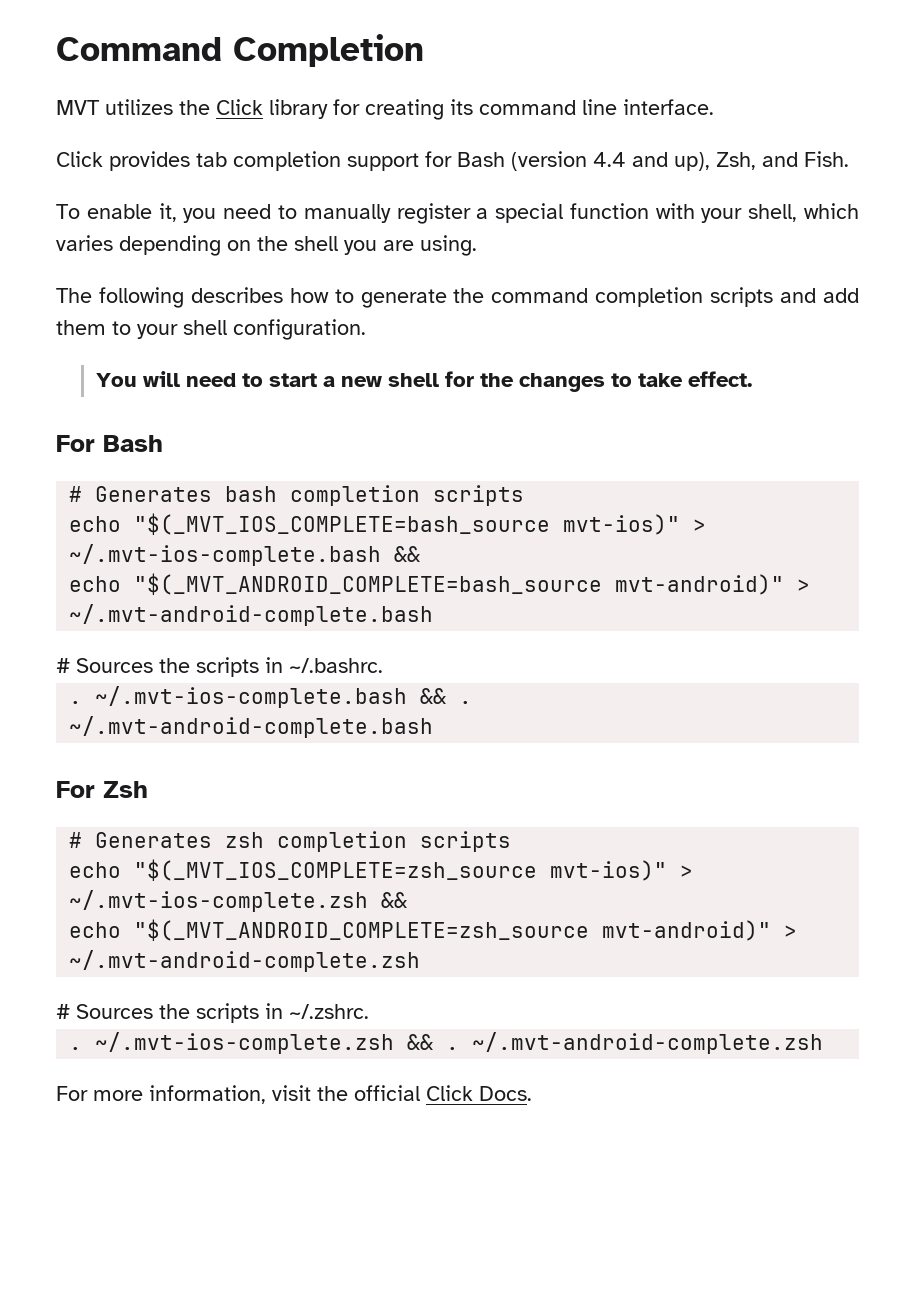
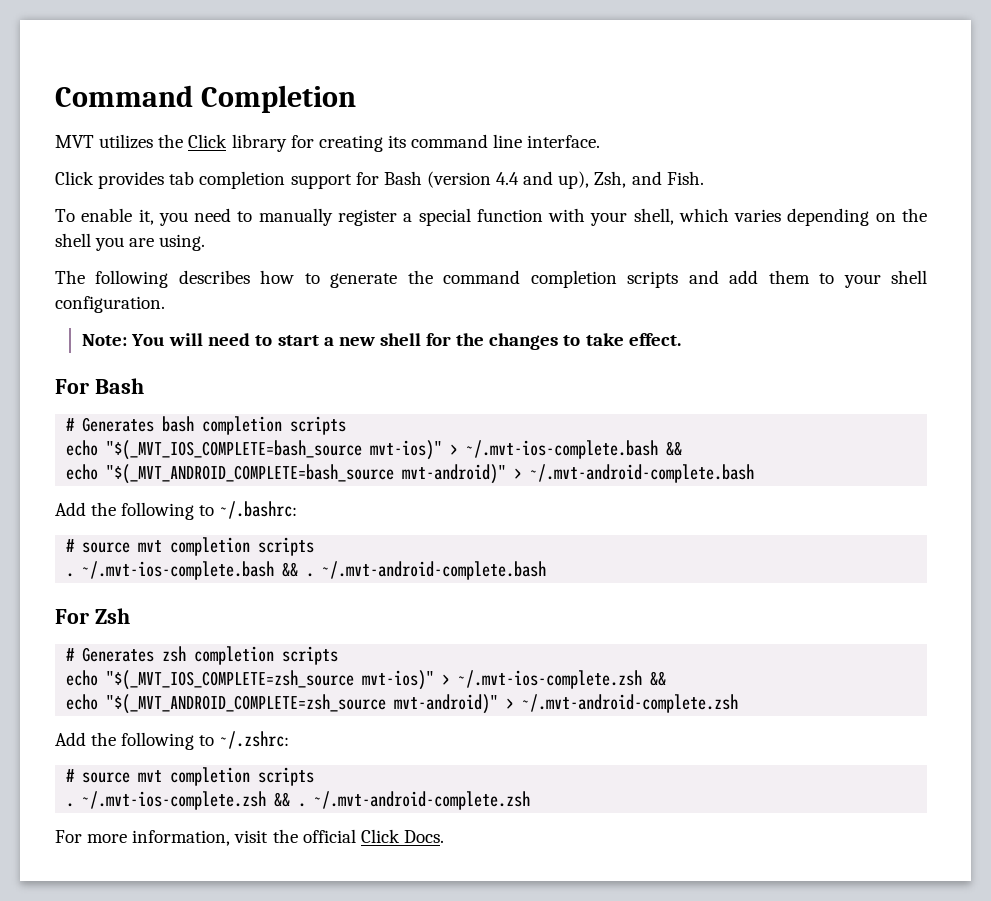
- You will need to start a new shell for the changes to take effect.
+ Note: You will need to start a new shell for the changes to take effect.
- # Sources the scripts in ~/.bashrc.
+ Add the following to ~/.bashrc:
+ # source mvt completion scripts
- # Sources the scripts in ~/.zshrc.
+ Add the following to ~/.zshrc:
+ # source mvt completion scripts

